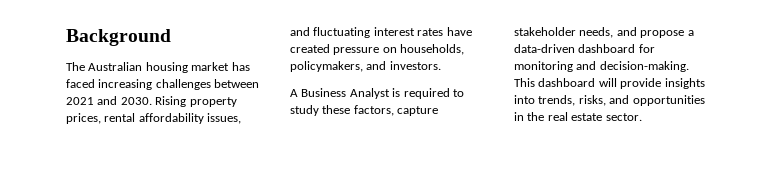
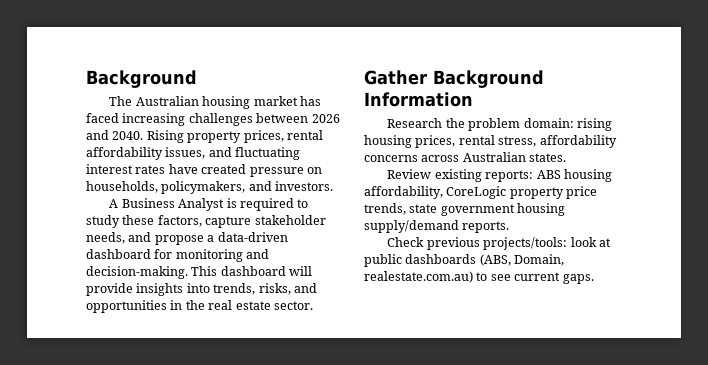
- The Australian housing market has faced increasing challenges between 2021 and 2030.
+ The Australian housing market has faced increasing challenges between 2026 and 2040.
+ Gather Background Information
+ Research the problem domain: rising housing prices, rental stress, affordability concerns across Australian states.
+ Review existing reports: ABS housing affordability, CoreLogic property price trends, state government housing supply/demand reports.
+ Check previous projects/tools: look at public dashboards (ABS, Domain, realestate.com.au) to see current gaps.

